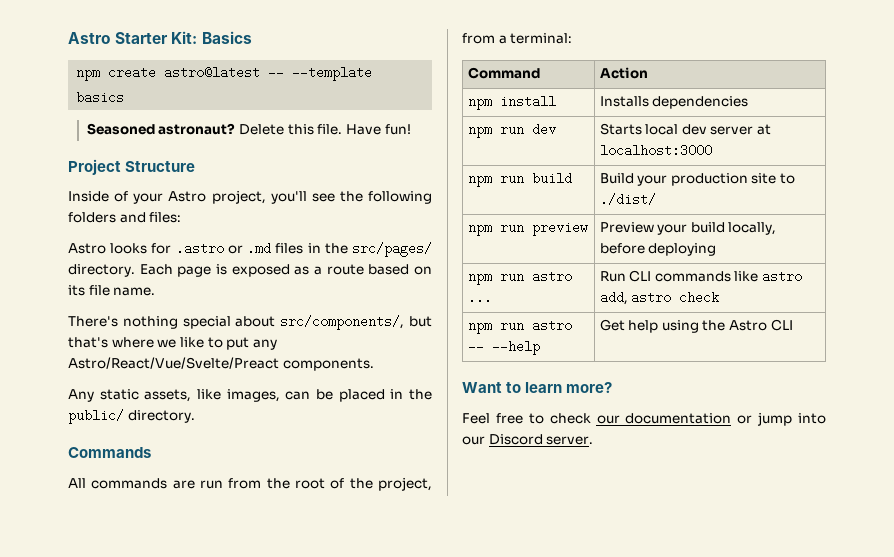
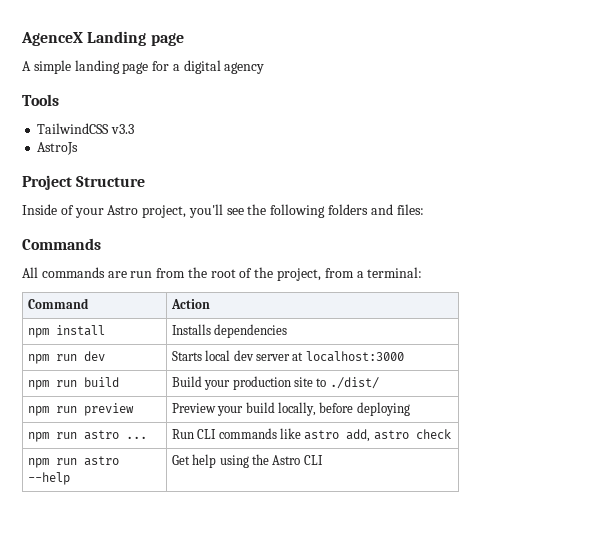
- Astro Starter Kit: Basics
- npm create astro@latest -- --template basics
- Seasoned astronaut? Delete this file. Have fun!
+ AgenceX Landing page
+ A simple landing page for a digital agency
+ Tools
+ TailwindCSS v3.3
+ AstroJs
- Astro looks for .astro or .md files in the src/pages/ directory. Each page is exposed as a route based on its file name.
- There's nothing special about src/components/, but that's where we like to put any Astro/React/Vue/Svelte/Preact components.
- Any static assets, like images, can be placed in the public/ directory.
- npm run astro -- --help | Get help using the Astro CLI
+ npm run astro --help | Get help using the Astro CLI
- Want to learn more?
- Feel free to check our documentation or jump into our Discord server.

